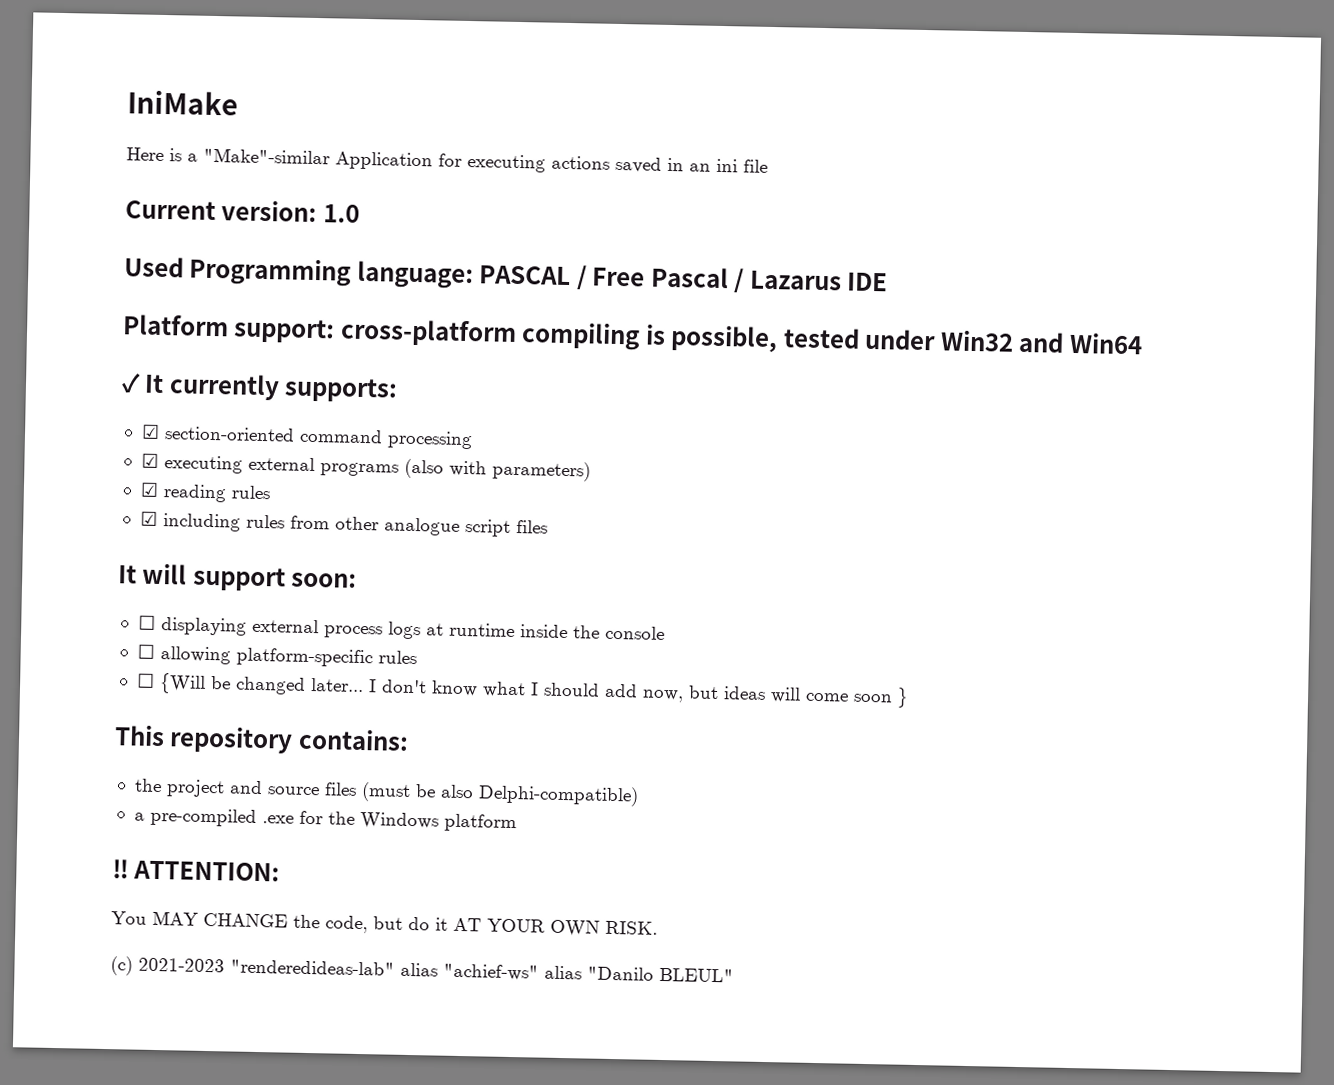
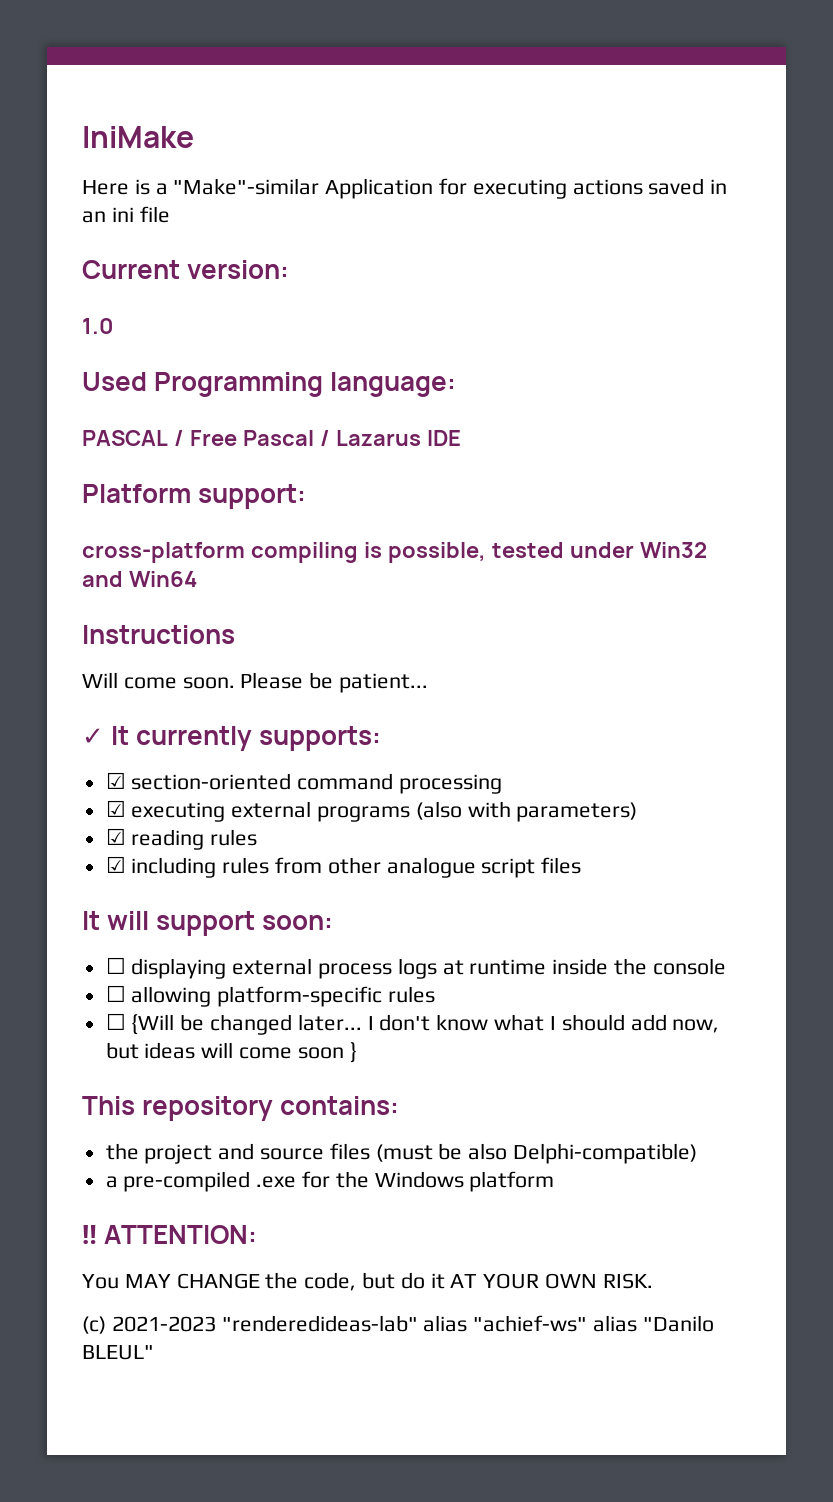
- Current version: 1.0
+ Current version:
+ 1.0
- Used Programming language: PASCAL / Free Pascal / Lazarus IDE
+ Used Programming language:
+ PASCAL / Free Pascal / Lazarus IDE
- Platform support: cross-platform compiling is possible, tested under Win32 and Win64
+ Platform support:
+ cross-platform compiling is possible, tested under Win32 and Win64
+ Instructions
+ Will come soon. Please be patient...

